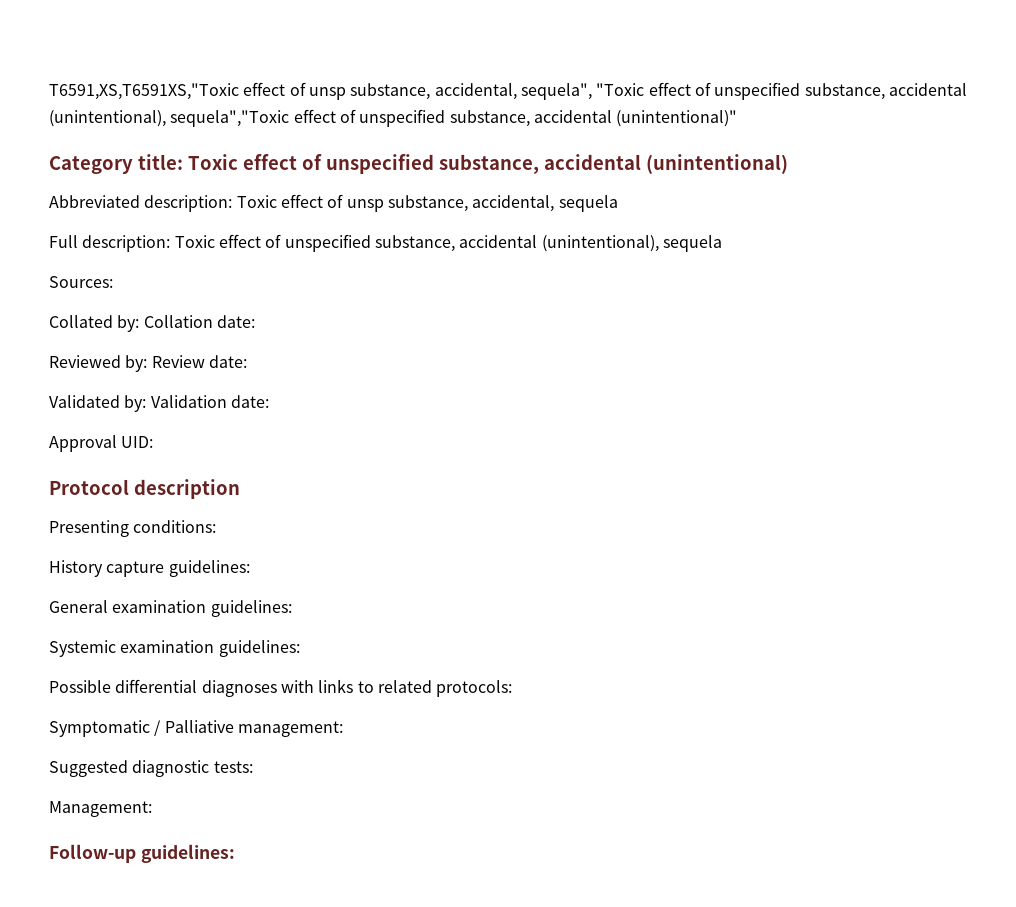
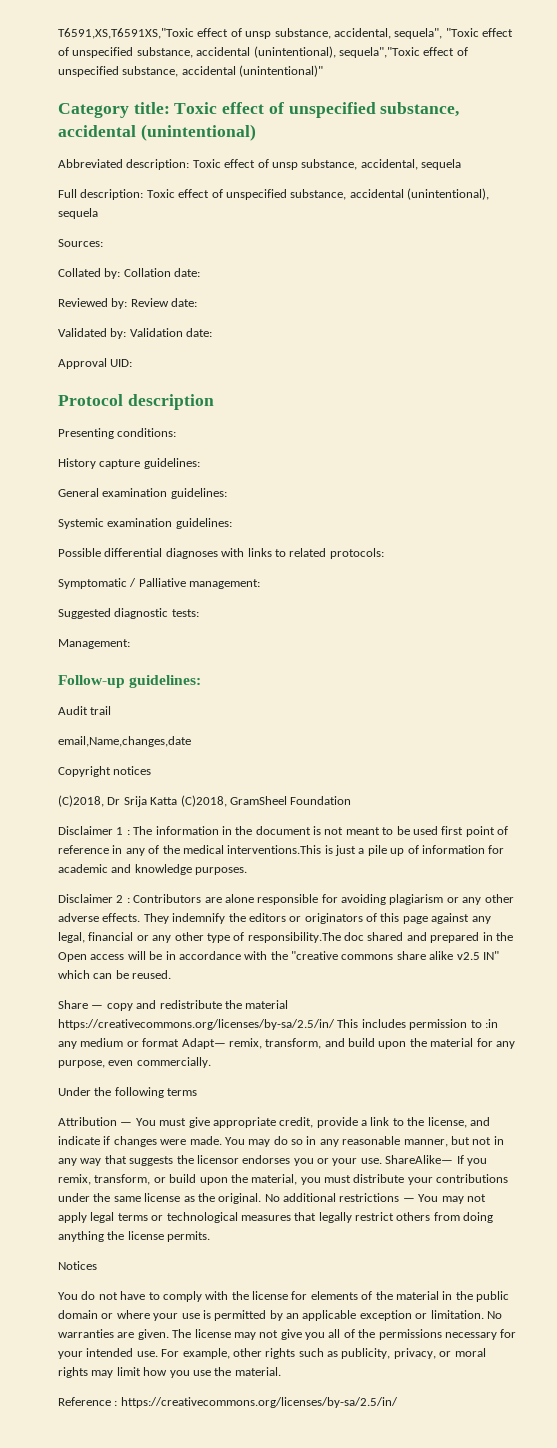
+ Audit trail
+ email,Name,changes,date
+ Copyright notices
+ (C)2018, Dr Srija Katta (C)2018, GramSheel Foundation
+ Disclaimer 1 : The information in the document is not meant to be used first point of reference in any of the medical interventions.This is just a pile up of information for academic and knowledge purposes.
+ Disclaimer 2 : Contributors are alone responsible for avoiding plagiarism or any other adverse effects. They indemnify the editors or originators of this page against any legal, financial or any other type of responsibility.The doc shared and prepared in the Open access will be in accordance with the "creative commons share alike v2.5 IN" which can be reused.
+ Share — copy and redistribute the material https://creativecommons.org/licenses/by-sa/2.5/in/ This includes permission to :in any medium or format Adapt— remix, transform, and build upon the material for any purpose, even commercially.
+ Under the following terms
+ Attribution — You must give appropriate credit, provide a link to the license, and indicate if changes were made. You may do so in any reasonable manner, but not in any way that suggests the licensor endorses you or your use. ShareAlike— If you remix, transform, or build upon the material, you must distribute your contributions under the same license as the original. No additional restrictions — You may not apply legal terms or technological measures that legally restrict others from doing anything the license permits.
+ Notices
+ You do not have to comply with the license for elements of the material in the public domain or where your use is permitted by an applicable exception or limitation. No warranties are given. The license may not give you all of the permissions necessary for your intended use. For example, other rights such as publicity, privacy, or moral rights may limit how you use the material.
+ Reference : https://creativecommons.org/licenses/by-sa/2.5/in/

